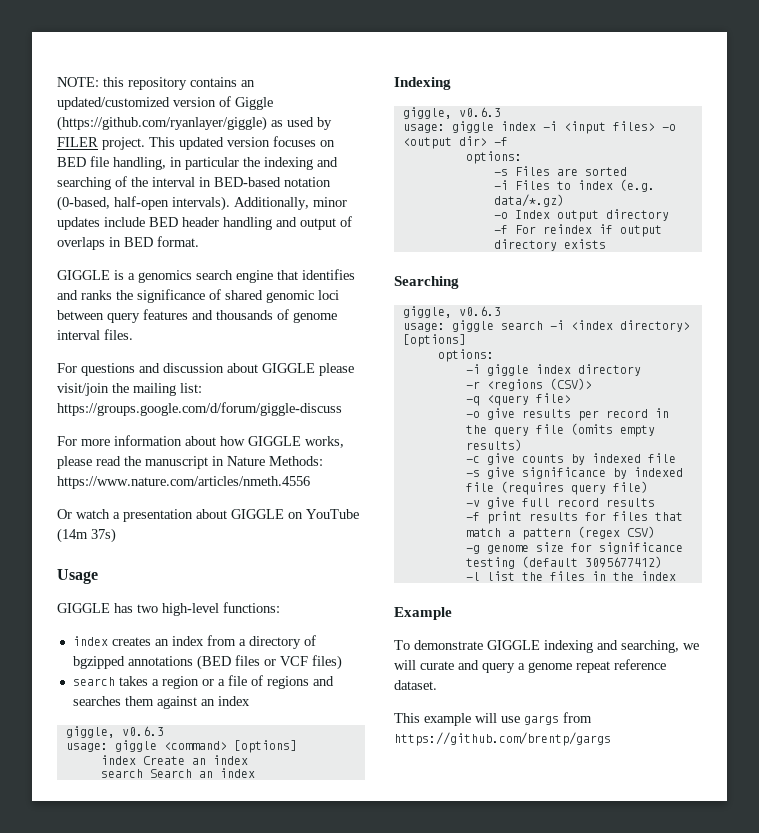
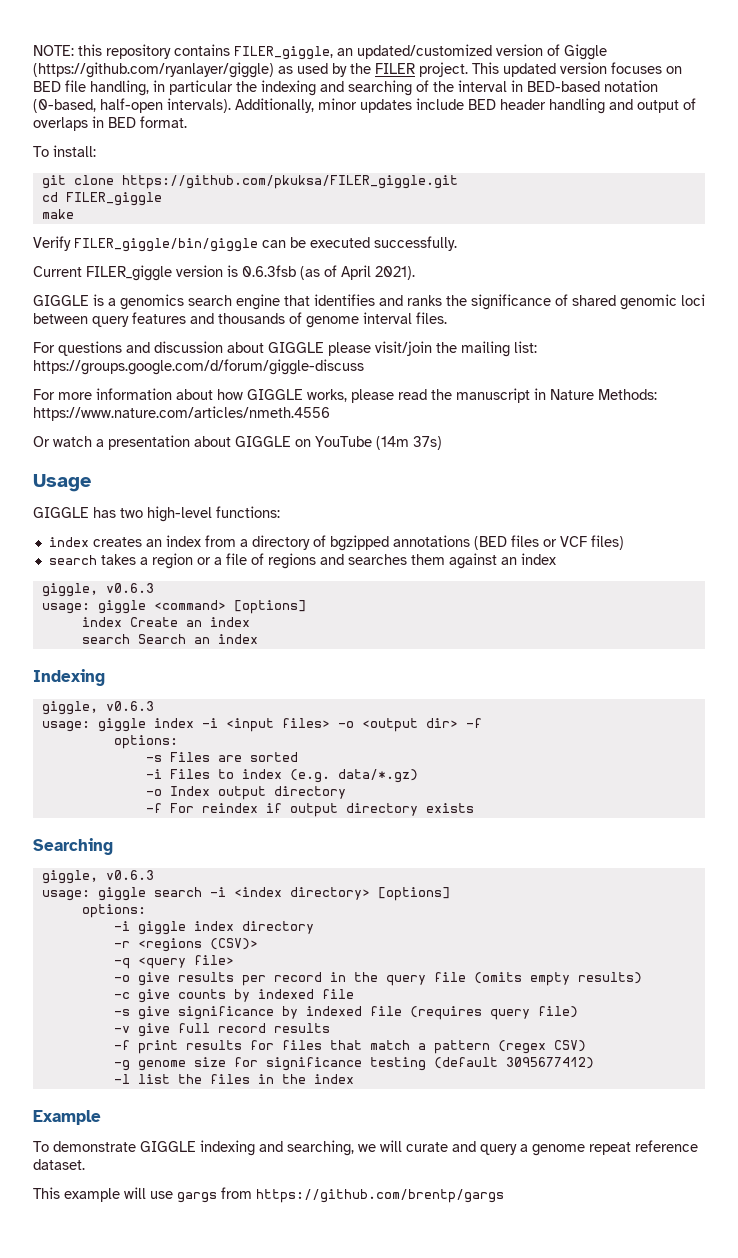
- NOTE: this repository contains an updated/customized version of Giggle (https://github.com/ryanlayer/giggle) as used by FILER project.
+ NOTE: this repository contains FILER_giggle, an updated/customized version of Giggle (https://github.com/ryanlayer/giggle) as used by the FILER project.
+ To install:
+ git clone https://github.com/pkuksa/FILER_giggle.git
+ cd FILER_giggle
+ make
+ Verify FILER_giggle/bin/giggle can be executed successfully.
+ Current FILER_giggle version is 0.6.3fsb (as of April 2021).

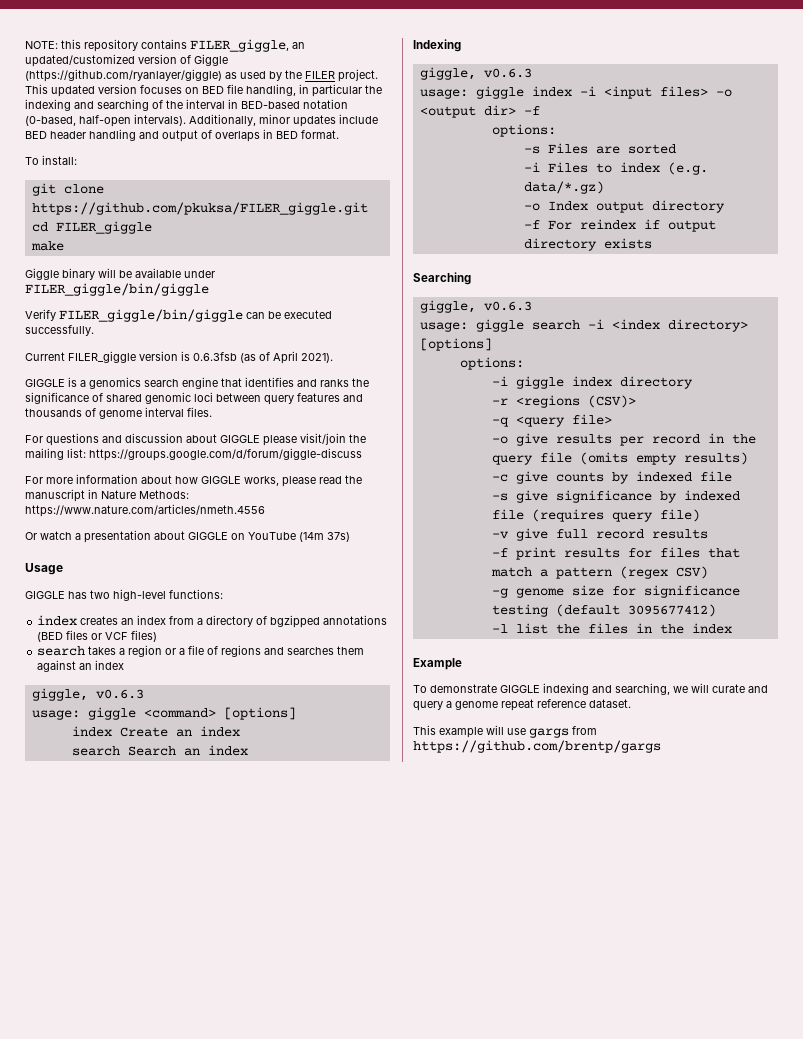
+ Giggle binary will be available under FILER_giggle/bin/giggle

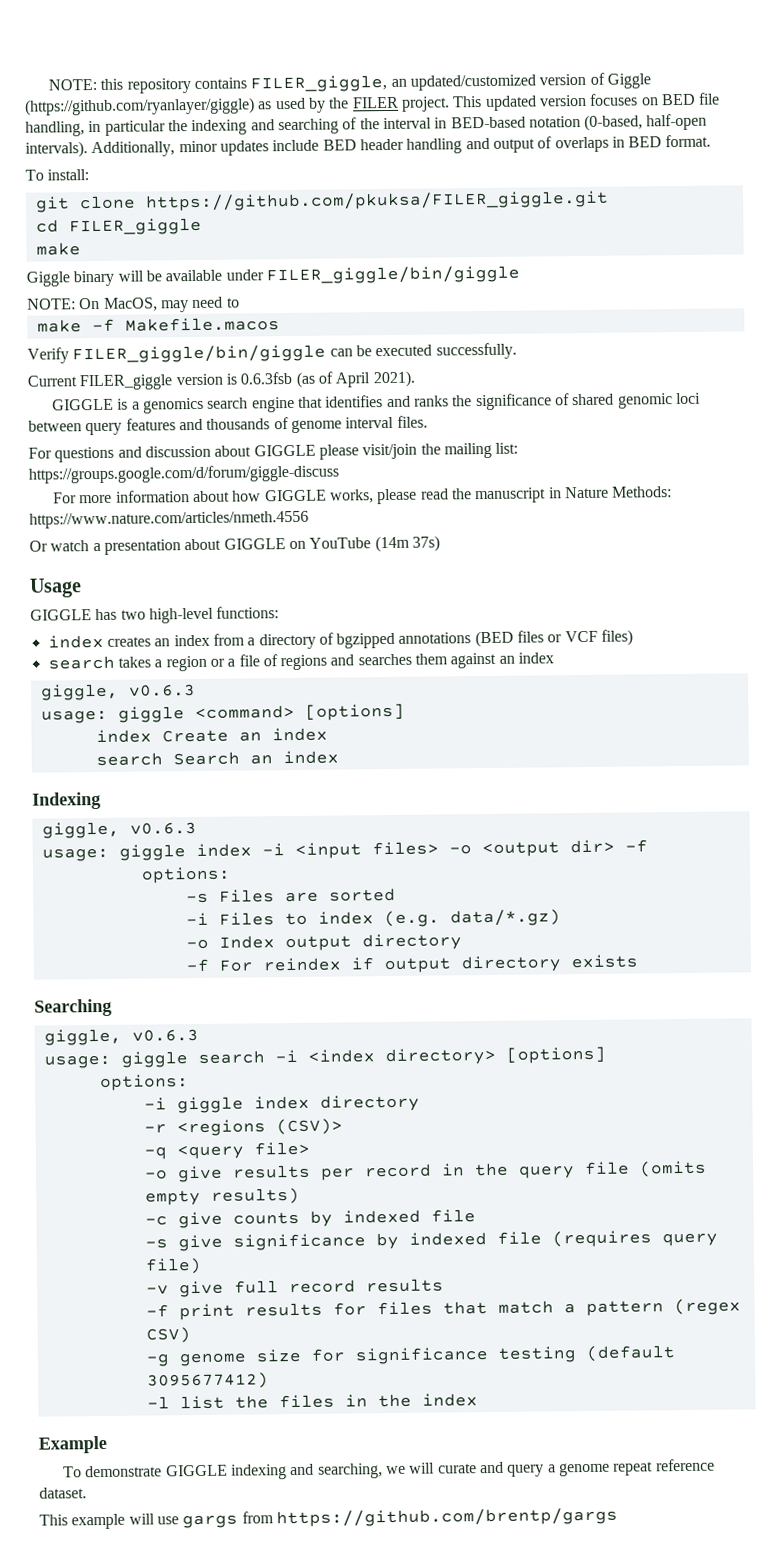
+ NOTE: On MacOS, may need to
+ make -f Makefile.macos

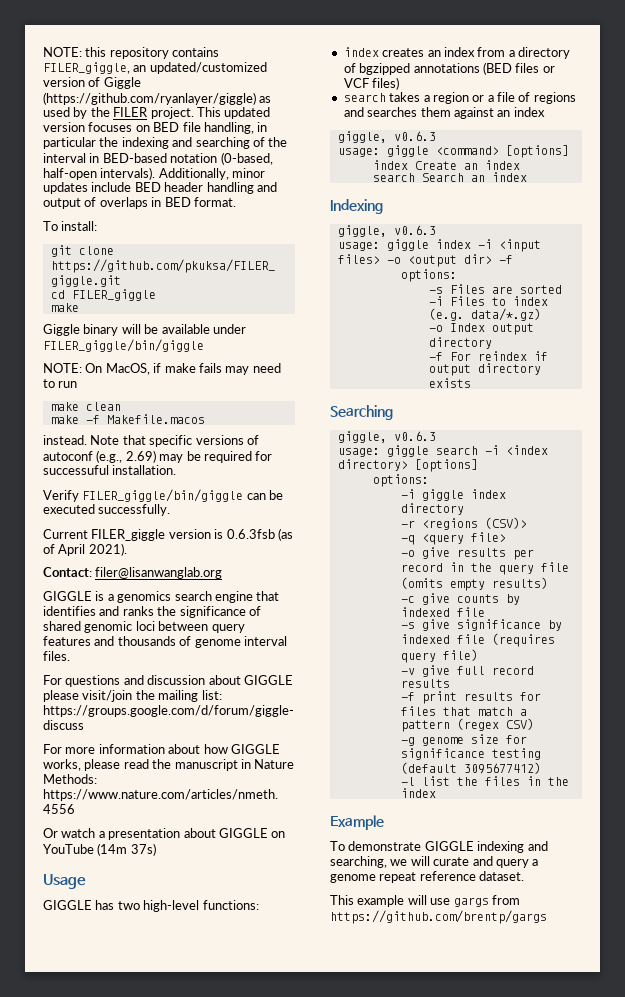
- NOTE: On MacOS, may need to
+ NOTE: On MacOS, if make fails may need to run
+ make clean
+ instead. Note that specific versions of autoconf (e.g., 2.69) may be required for successuful installation.
+ Contact: filer@lisanwanglab.org

